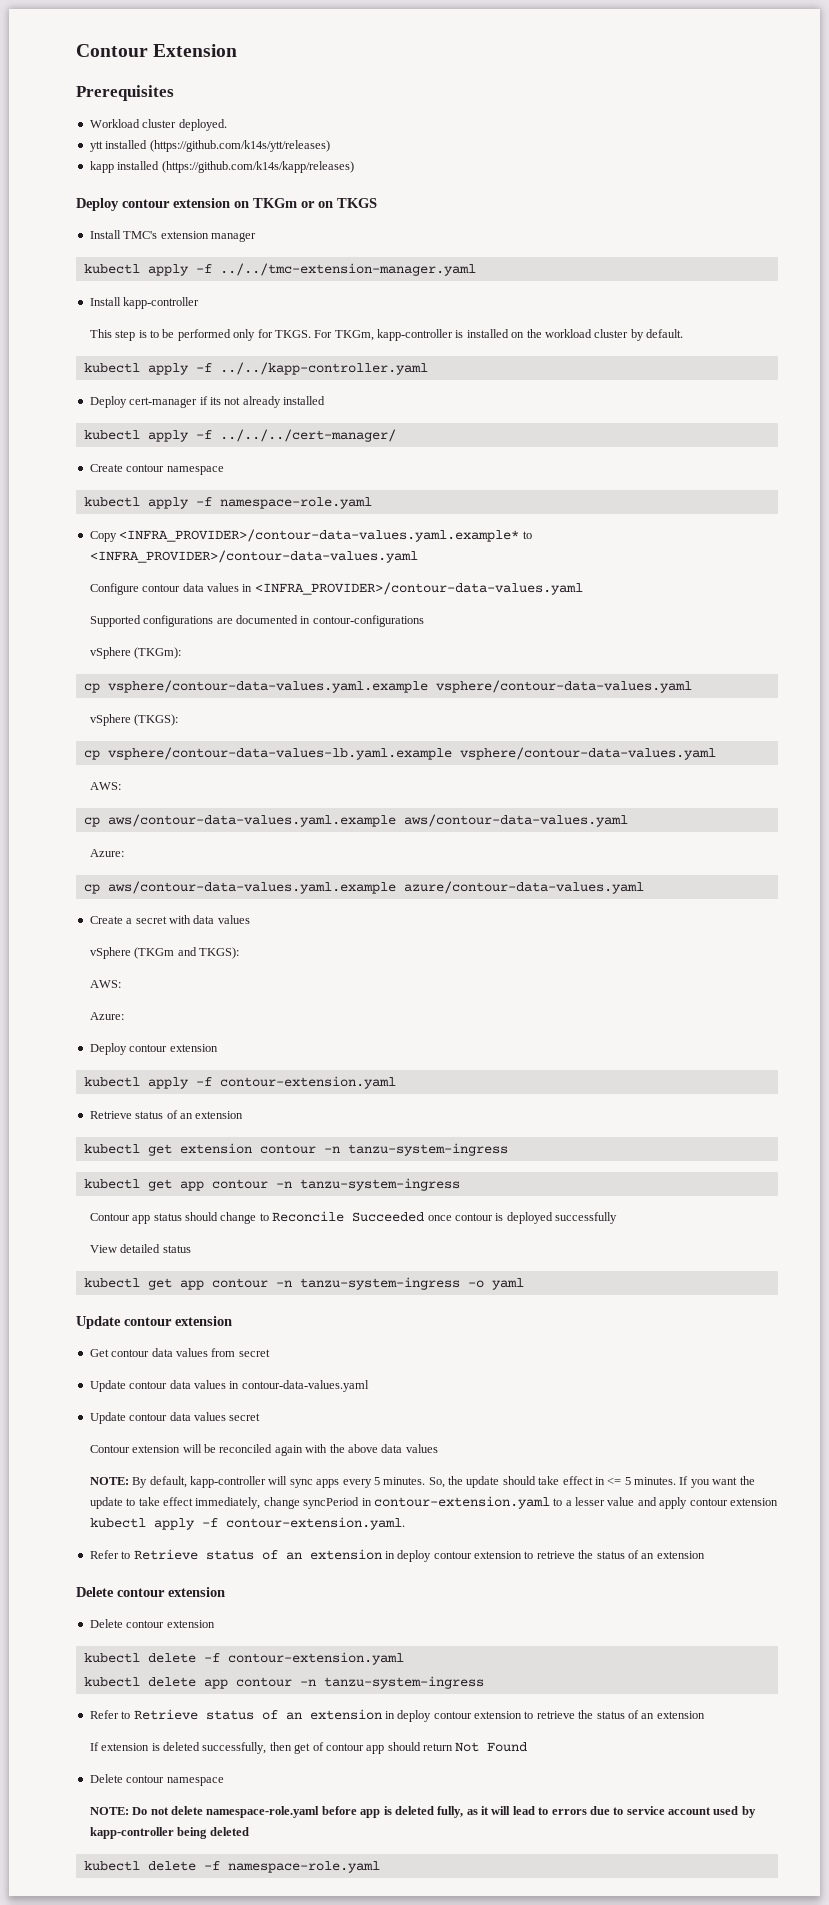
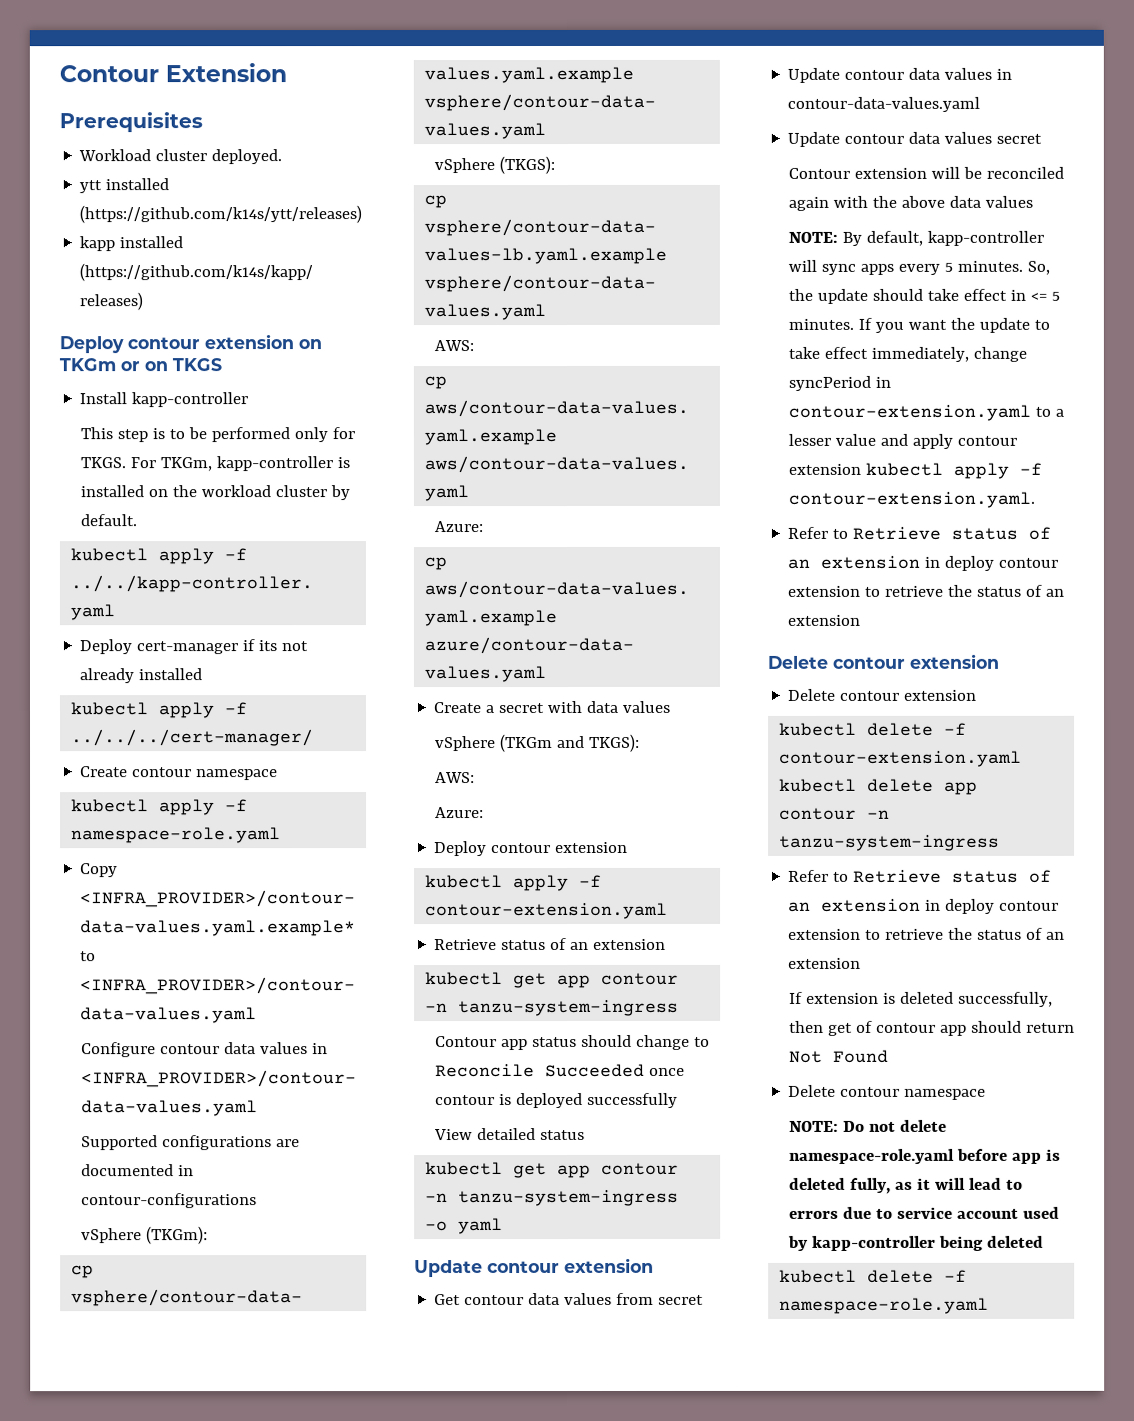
- Install TMC's extension manager
- kubectl apply -f ../../tmc-extension-manager.yaml
- kubectl get extension contour -n tanzu-system-ingress

